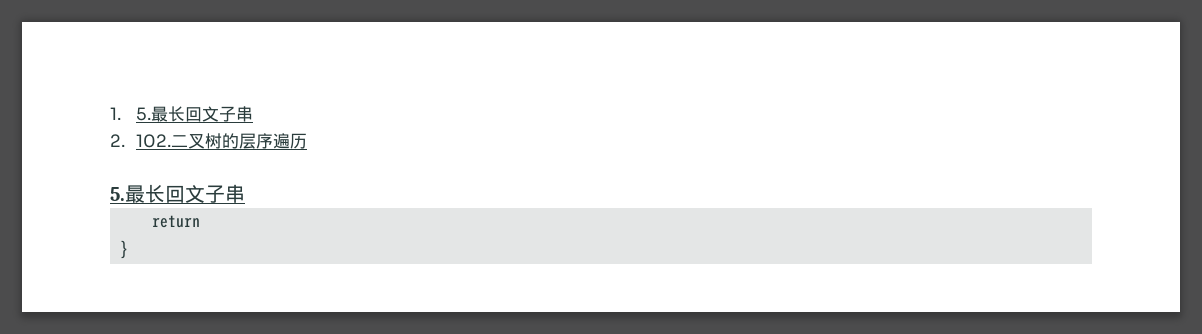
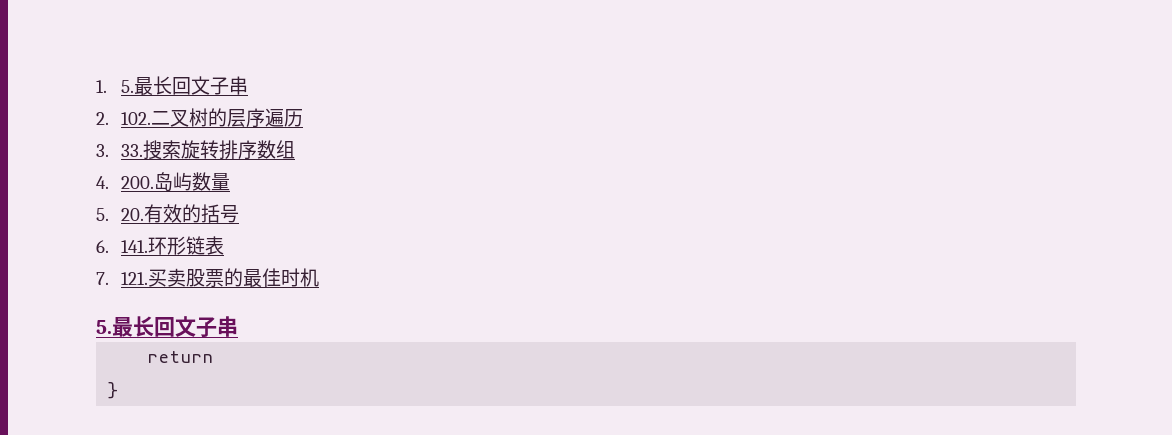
+ 3. 33.搜索旋转排序数组
+ 4. 200.岛屿数量
+ 5. 20.有效的括号
+ 6. 141.环形链表
+ 7. 121.买卖股票的最佳时机

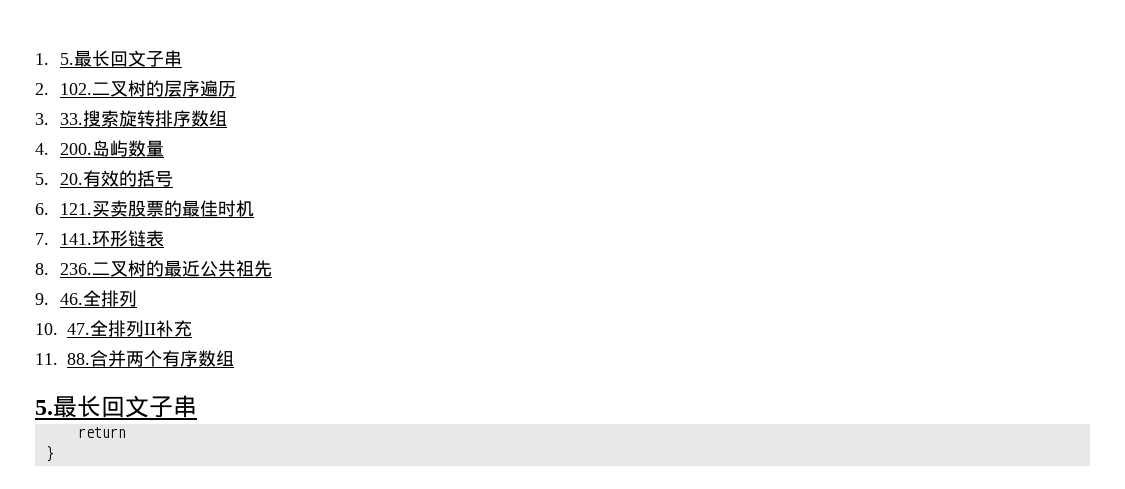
- 6. 141.环形链表
- 7. 121.买卖股票的最佳时机
+ 6. 121.买卖股票的最佳时机
+ 7. 141.环形链表
+ 8. 236.二叉树的最近公共祖先
+ 9. 46.全排列
+ 10. 47.全排列II补充
+ 11. 88.合并两个有序数组

